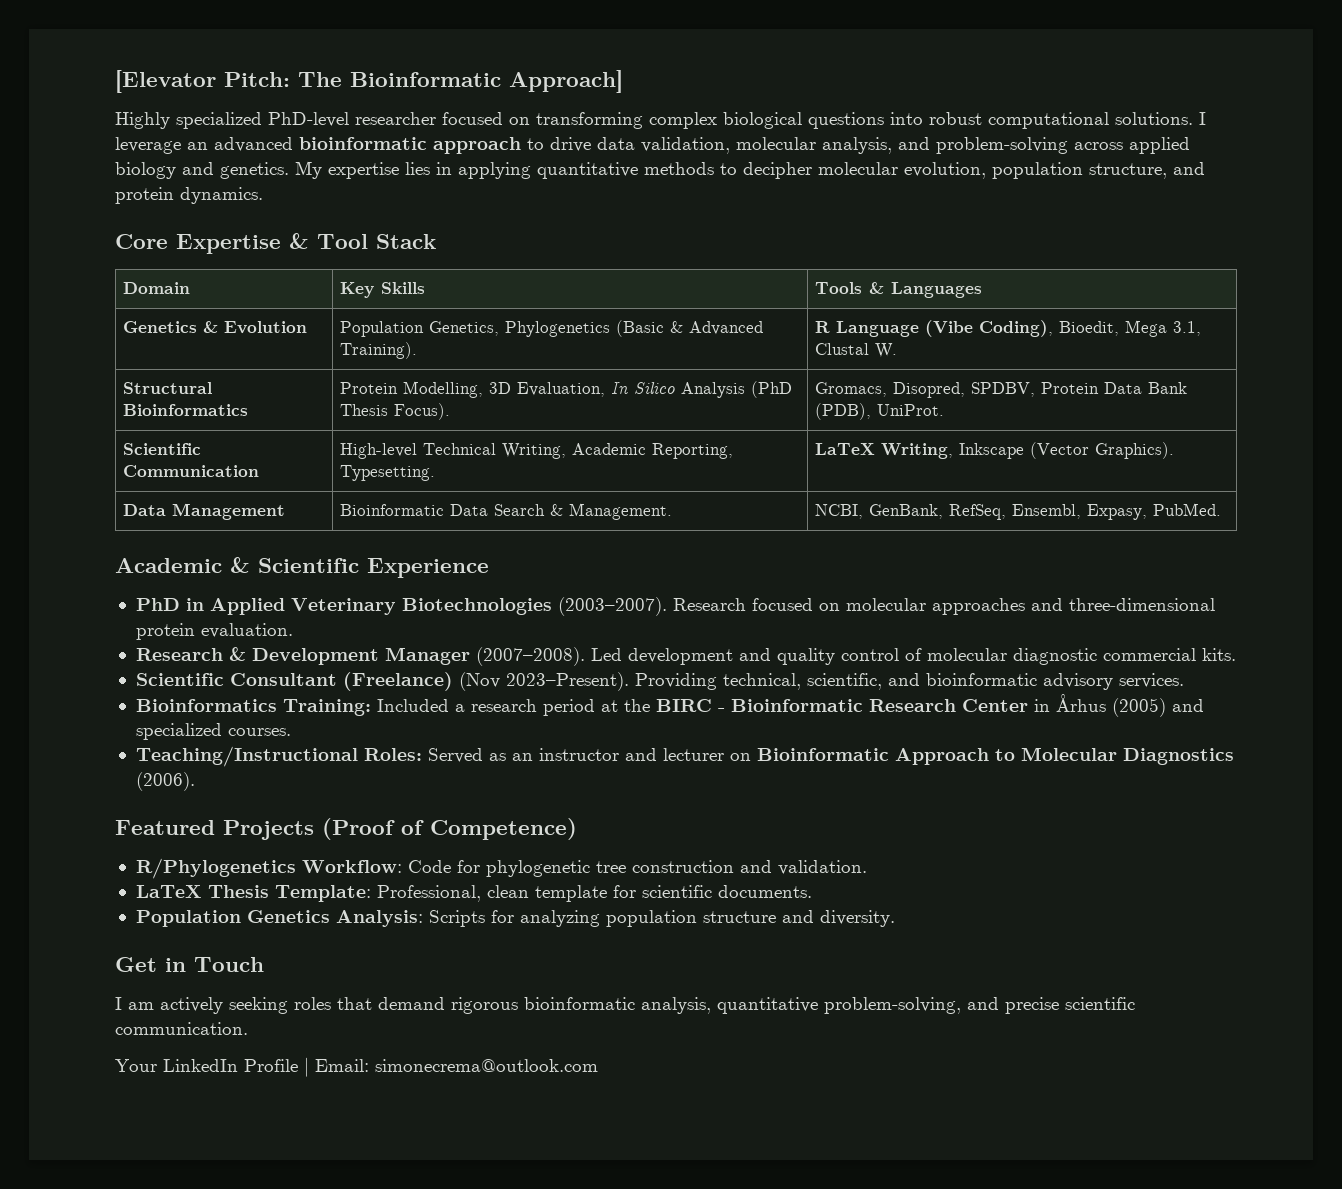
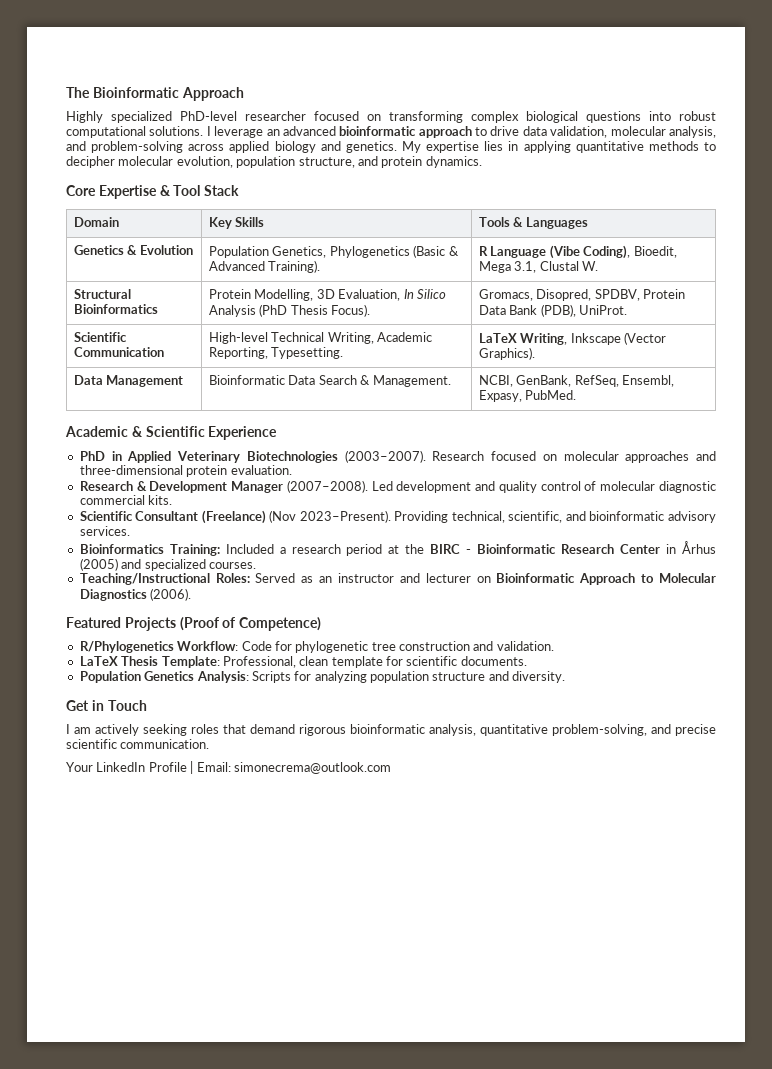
- [Elevator Pitch: The Bioinformatic Approach]
+ The Bioinformatic Approach

